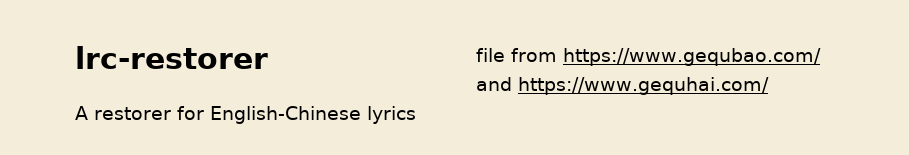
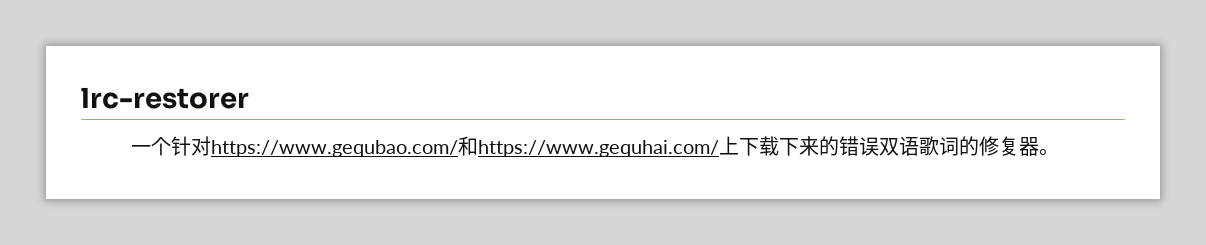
- A restorer for English-Chinese lyrics file from https://www.gequbao.com/ and https://www.gequhai.com/
+ 一个针对https://www.gequbao.com/和https://www.gequhai.com/上下载下来的错误双语歌词的修复器。

